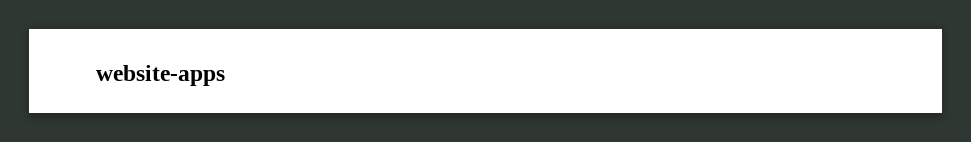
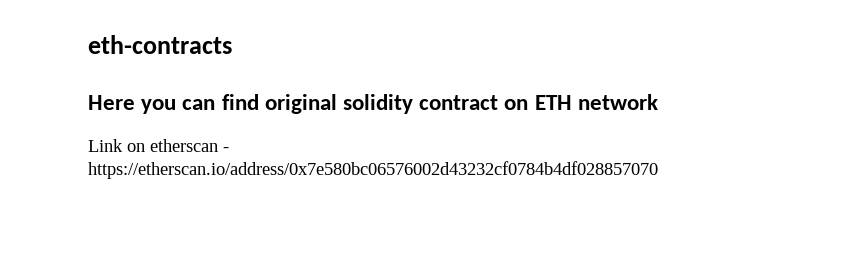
- website-apps
+ eth-contracts
+ Here you can find original solidity contract on ETH network
+ Link on etherscan - https://etherscan.io/address/0x7e580bc06576002d43232cf0784b4df028857070

